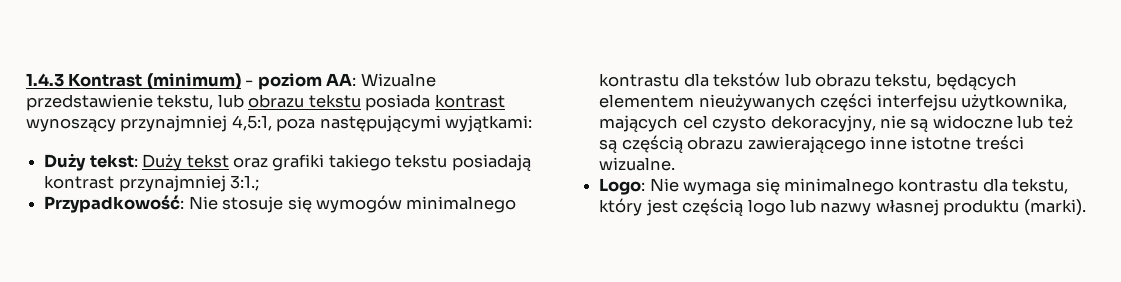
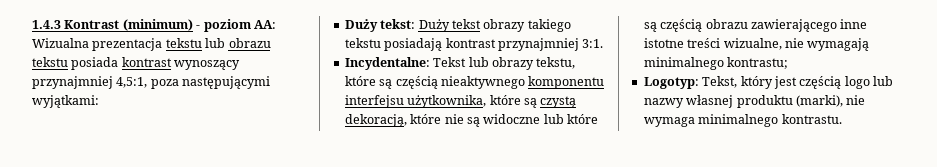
- 1.4.3 Kontrast (minimum) - poziom AA: Wizualne przedstawienie tekstu, lub obrazu tekstu posiada kontrast wynoszący przynajmniej 4,5:1, poza następującymi wyjątkami:
+ 1.4.3 Kontrast (minimum) - poziom AA: Wizualna prezentacja tekstu lub obrazu tekstu posiada kontrast wynoszący przynajmniej 4,5:1, poza następującymi wyjątkami:
- Duży tekst: Duży tekst oraz grafiki takiego tekstu posiadają kontrast przynajmniej 3:1.;
- Przypadkowość: Nie stosuje się wymogów minimalnego kontrastu dla tekstów lub obrazu tekstu, będących elementem nieużywanych części interfejsu użytkownika, mających cel czysto dekoracyjny, nie są widoczne lub też są częścią obrazu zawierającego inne istotne treści wizualne.
- Logo: Nie wymaga się minimalnego kontrastu dla tekstu, który jest częścią logo lub nazwy własnej produktu (marki).
+ Duży tekst: Duży tekst obrazy takiego tekstu posiadają kontrast przynajmniej 3:1.
+ Incydentalne: Tekst lub obrazy tekstu, które są częścią nieaktywnego komponentu interfejsu użytkownika, które są czystą dekoracją, które nie są widoczne lub które są częścią obrazu zawierającego inne istotne treści wizualne, nie wymagają minimalnego kontrastu;
+ Logotyp: Tekst, który jest częścią logo lub nazwy własnej produktu (marki), nie wymaga minimalnego kontrastu.

